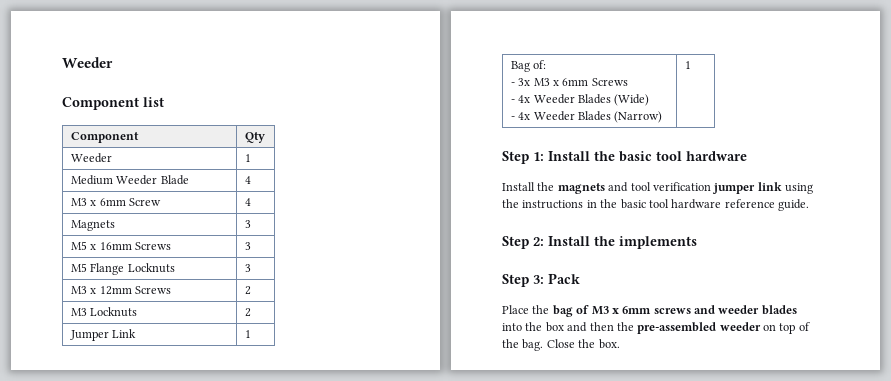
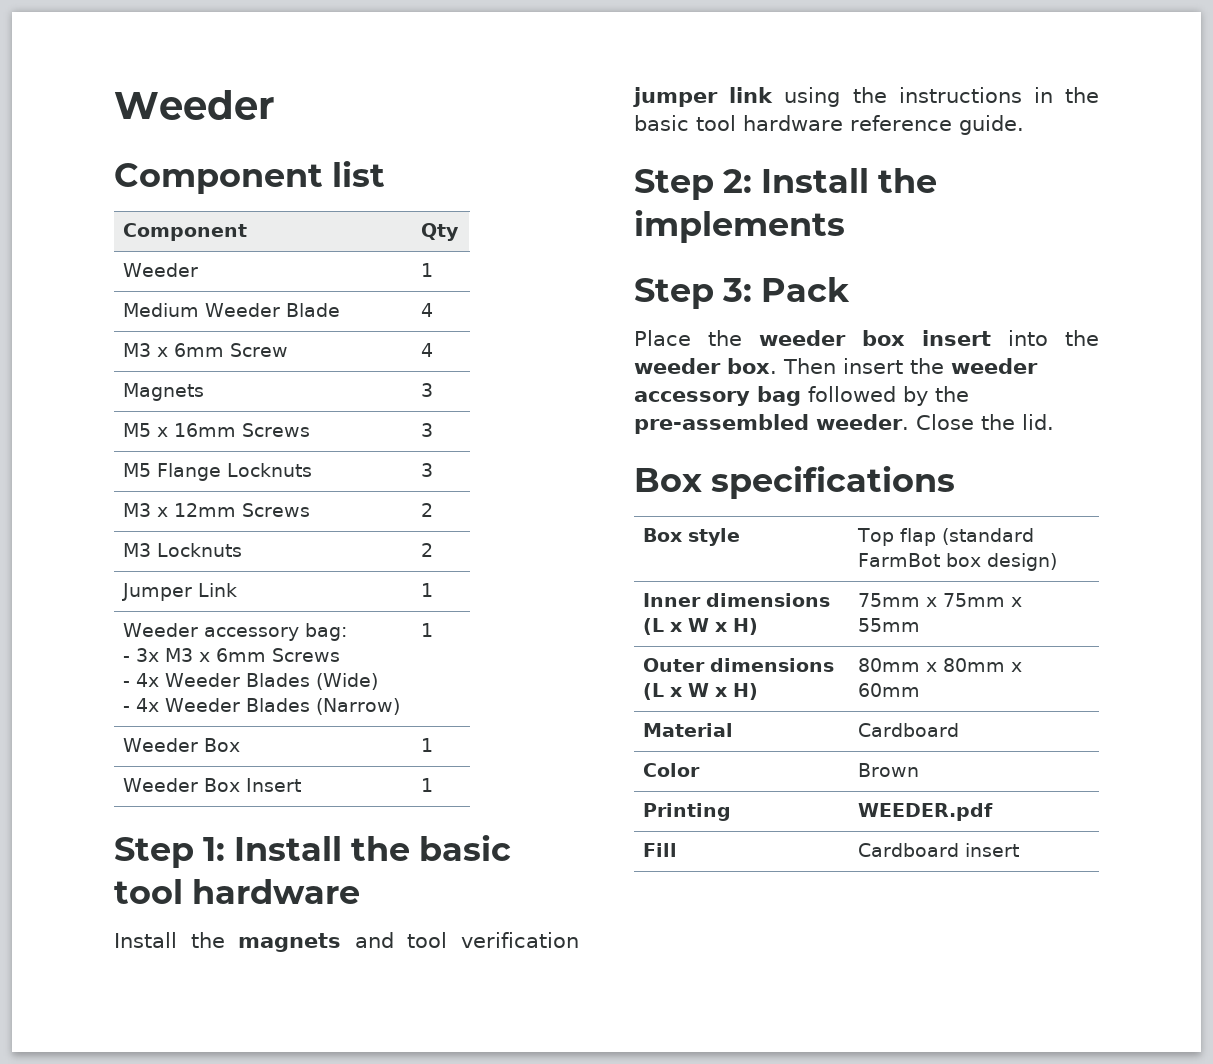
- Bag of:
+ Weeder accessory bag:
+ Weeder Box | 1
+ Weeder Box Insert | 1
- Place the bag of M3 x 6mm screws and weeder blades into the box and then the pre-assembled weeder on top of the bag. Close the box.
+ Place the weeder box insert into the weeder box. Then insert the weeder accessory bag followed by the pre-assembled weeder. Close the lid.
+ Box specifications
+ Box style | Top flap (standard FarmBot box design)
+ Inner dimensions (L x W x H) | 75mm x 75mm x 55mm
+ Outer dimensions (L x W x H) | 80mm x 80mm x 60mm
+ Material | Cardboard
+ Color | Brown
+ Printing | WEEDER.pdf
+ Fill | Cardboard insert

